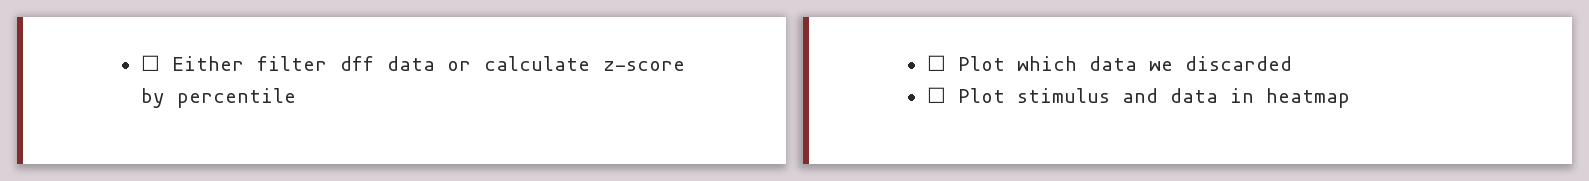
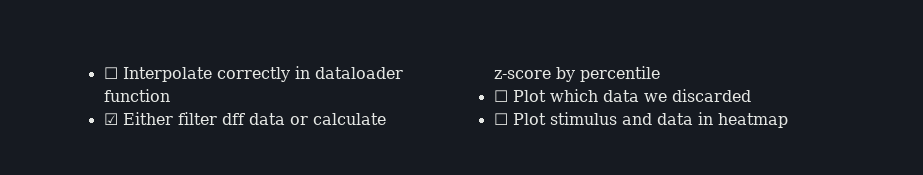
- ☐ Either filter dff data or calculate z-score by percentile
+ ☐ Interpolate correctly in dataloader function
+ ☑ Either filter dff data or calculate z-score by percentile

